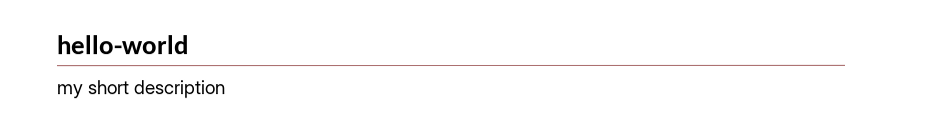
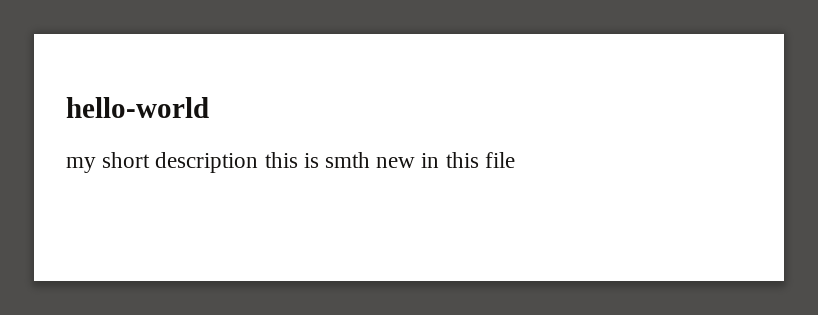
- my short description
+ my short description this is smth new in this file

